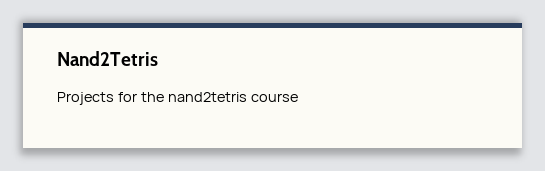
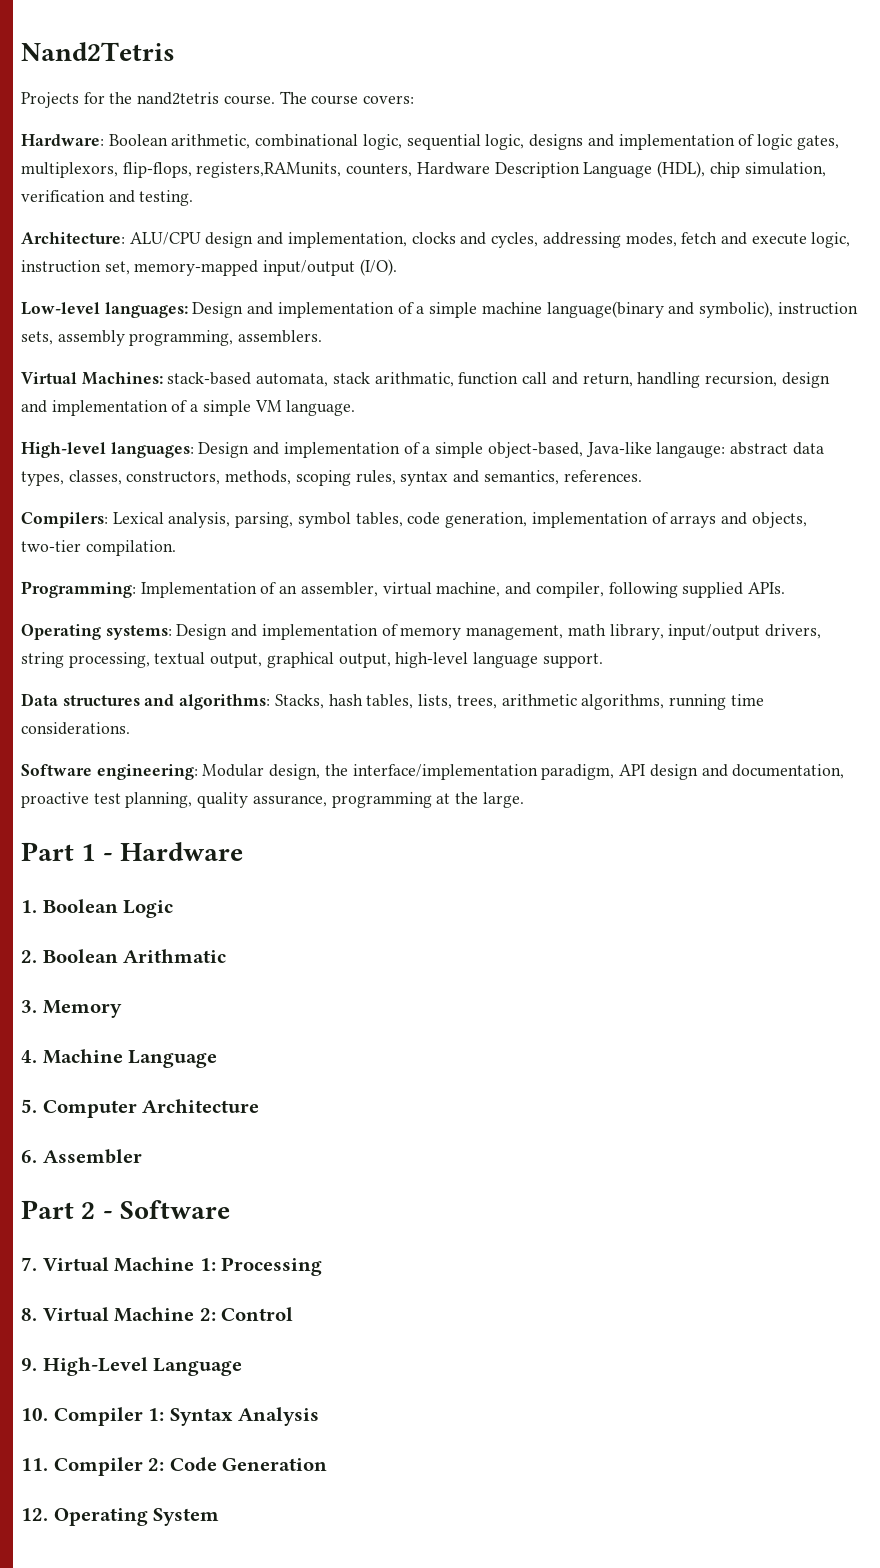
- Projects for the nand2tetris course
+ Projects for the nand2tetris course. The course covers:
+ Hardware: Boolean arithmetic, combinational logic, sequential logic, designs and implementation of logic gates, multiplexors, flip-flops, registers,RAMunits, counters, Hardware Description Language (HDL), chip simulation, verification and testing.
+ Architecture: ALU/CPU design and implementation, clocks and cycles, addressing modes, fetch and execute logic, instruction set, memory-mapped input/output (I/O).
+ Low-level languages: Design and implementation of a simple machine language(binary and symbolic), instruction sets, assembly programming, assemblers.
+ Virtual Machines: stack-based automata, stack arithmatic, function call and return, handling recursion, design and implementation of a simple VM language.
+ High-level languages: Design and implementation of a simple object-based, Java-like langauge: abstract data types, classes, constructors, methods, scoping rules, syntax and semantics, references.
+ Compilers: Lexical analysis, parsing, symbol tables, code generation, implementation of arrays and objects, two-tier compilation.
+ Programming: Implementation of an assembler, virtual machine, and compiler, following supplied APIs.
+ Operating systems: Design and implementation of memory management, math library, input/output drivers, string processing, textual output, graphical output, high-level language support.
+ Data structures and algorithms: Stacks, hash tables, lists, trees, arithmetic algorithms, running time considerations.
+ Software engineering: Modular design, the interface/implementation paradigm, API design and documentation, proactive test planning, quality assurance, programming at the large.
+ Part 1 - Hardware
+ 1. Boolean Logic
+ 2. Boolean Arithmatic
+ 3. Memory
+ 4. Machine Language
+ 5. Computer Architecture
+ 6. Assembler
+ Part 2 - Software
+ 7. Virtual Machine 1: Processing
+ 8. Virtual Machine 2: Control
+ 9. High-Level Language
+ 10. Compiler 1: Syntax Analysis
+ 11. Compiler 2: Code Generation
+ 12. Operating System

